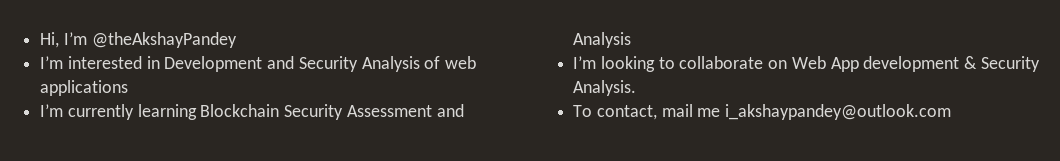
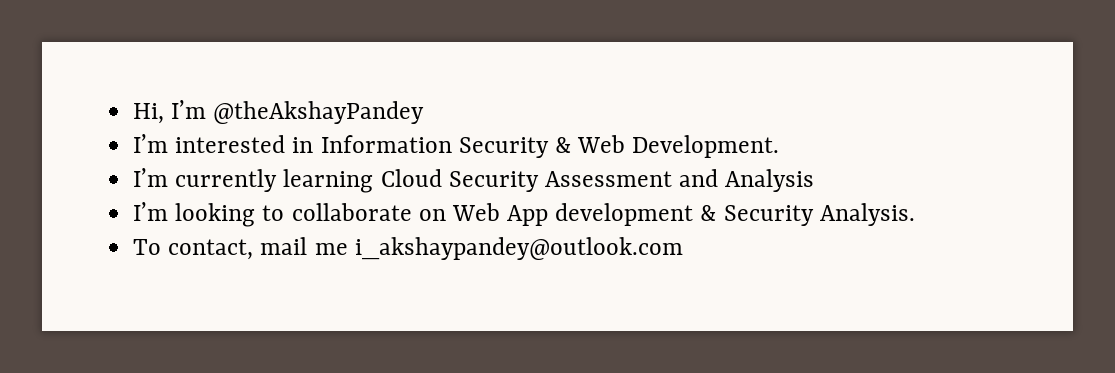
- I’m interested in Development and Security Analysis of web applications
+ I’m interested in Information Security & Web Development.
- I’m currently learning Blockchain Security Assessment and Analysis
+ I’m currently learning Cloud Security Assessment and Analysis

